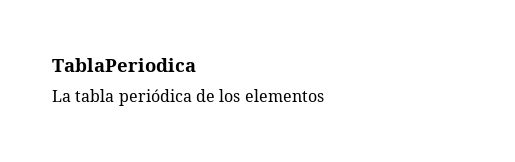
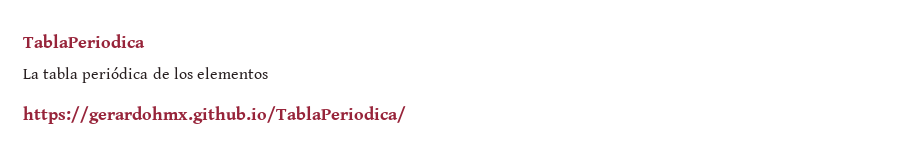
+ https://gerardohmx.github.io/TablaPeriodica/

